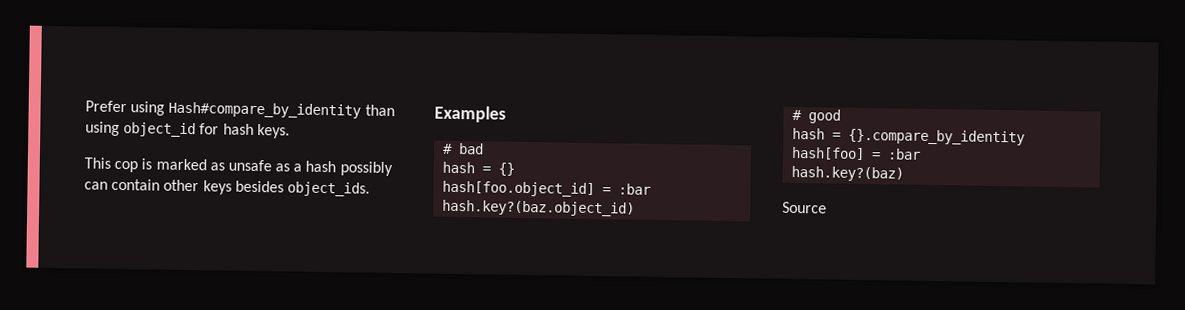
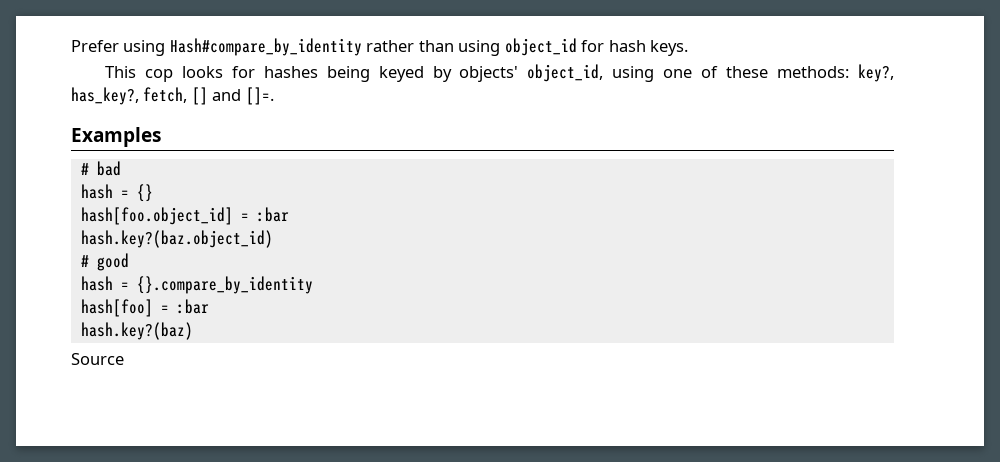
- Prefer using Hash#compare_by_identity than using object_id for hash keys.
+ Prefer using Hash#compare_by_identity rather than using object_id for hash keys.
- This cop is marked as unsafe as a hash possibly can contain other keys besides object_ids.
+ This cop looks for hashes being keyed by objects' object_id, using one of these methods: key?, has_key?, fetch, [] and []=.

